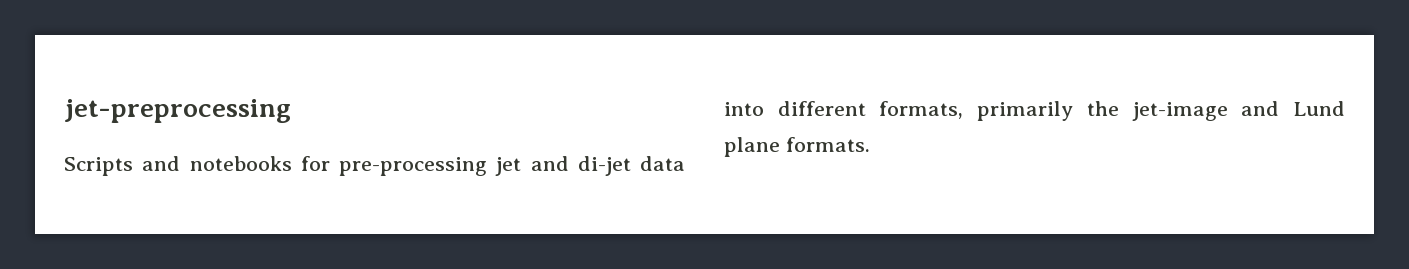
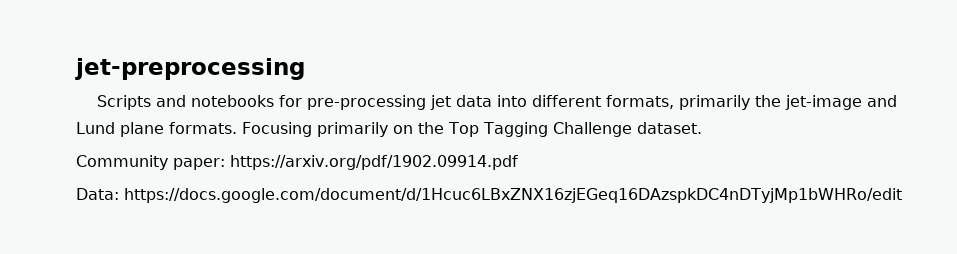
- Scripts and notebooks for pre-processing jet and di-jet data into different formats, primarily the jet-image and Lund plane formats.
+ Scripts and notebooks for pre-processing jet data into different formats, primarily the jet-image and Lund plane formats.
+ Focusing primarily on the Top Tagging Challenge dataset.
+ Community paper: https://arxiv.org/pdf/1902.09914.pdf
+ Data: https://docs.google.com/document/d/1Hcuc6LBxZNX16zjEGeq16DAzspkDC4nDTyjMp1bWHRo/edit

